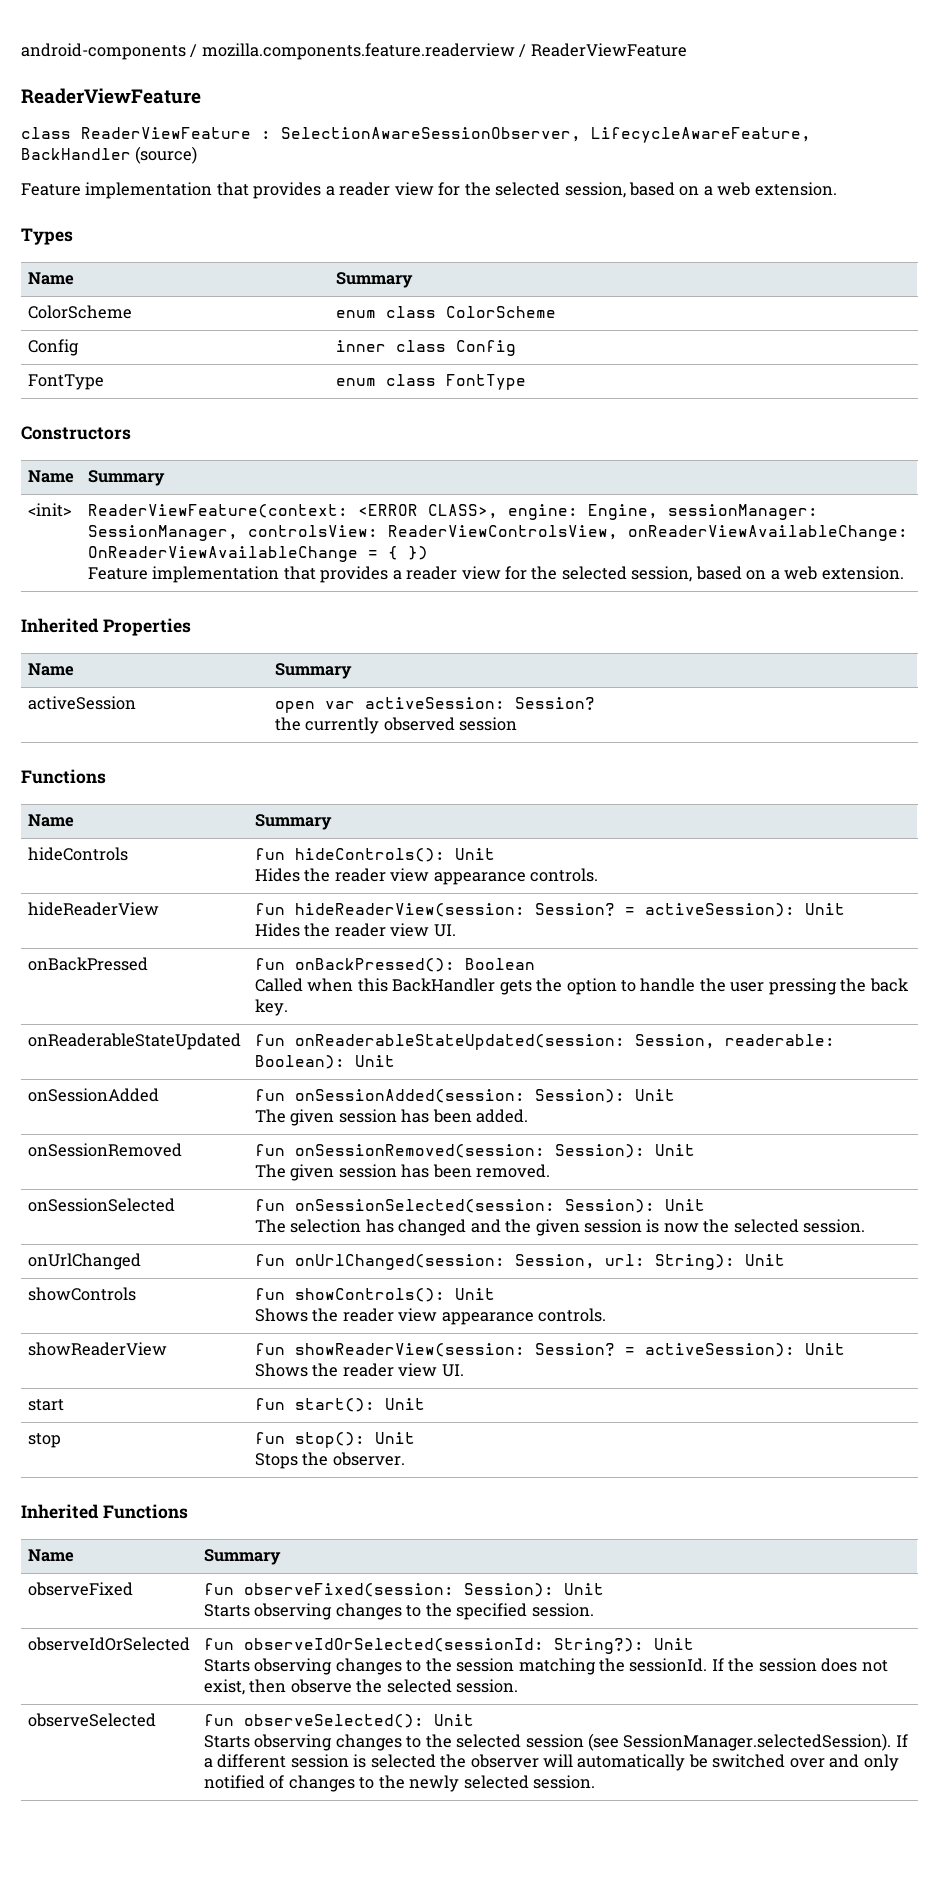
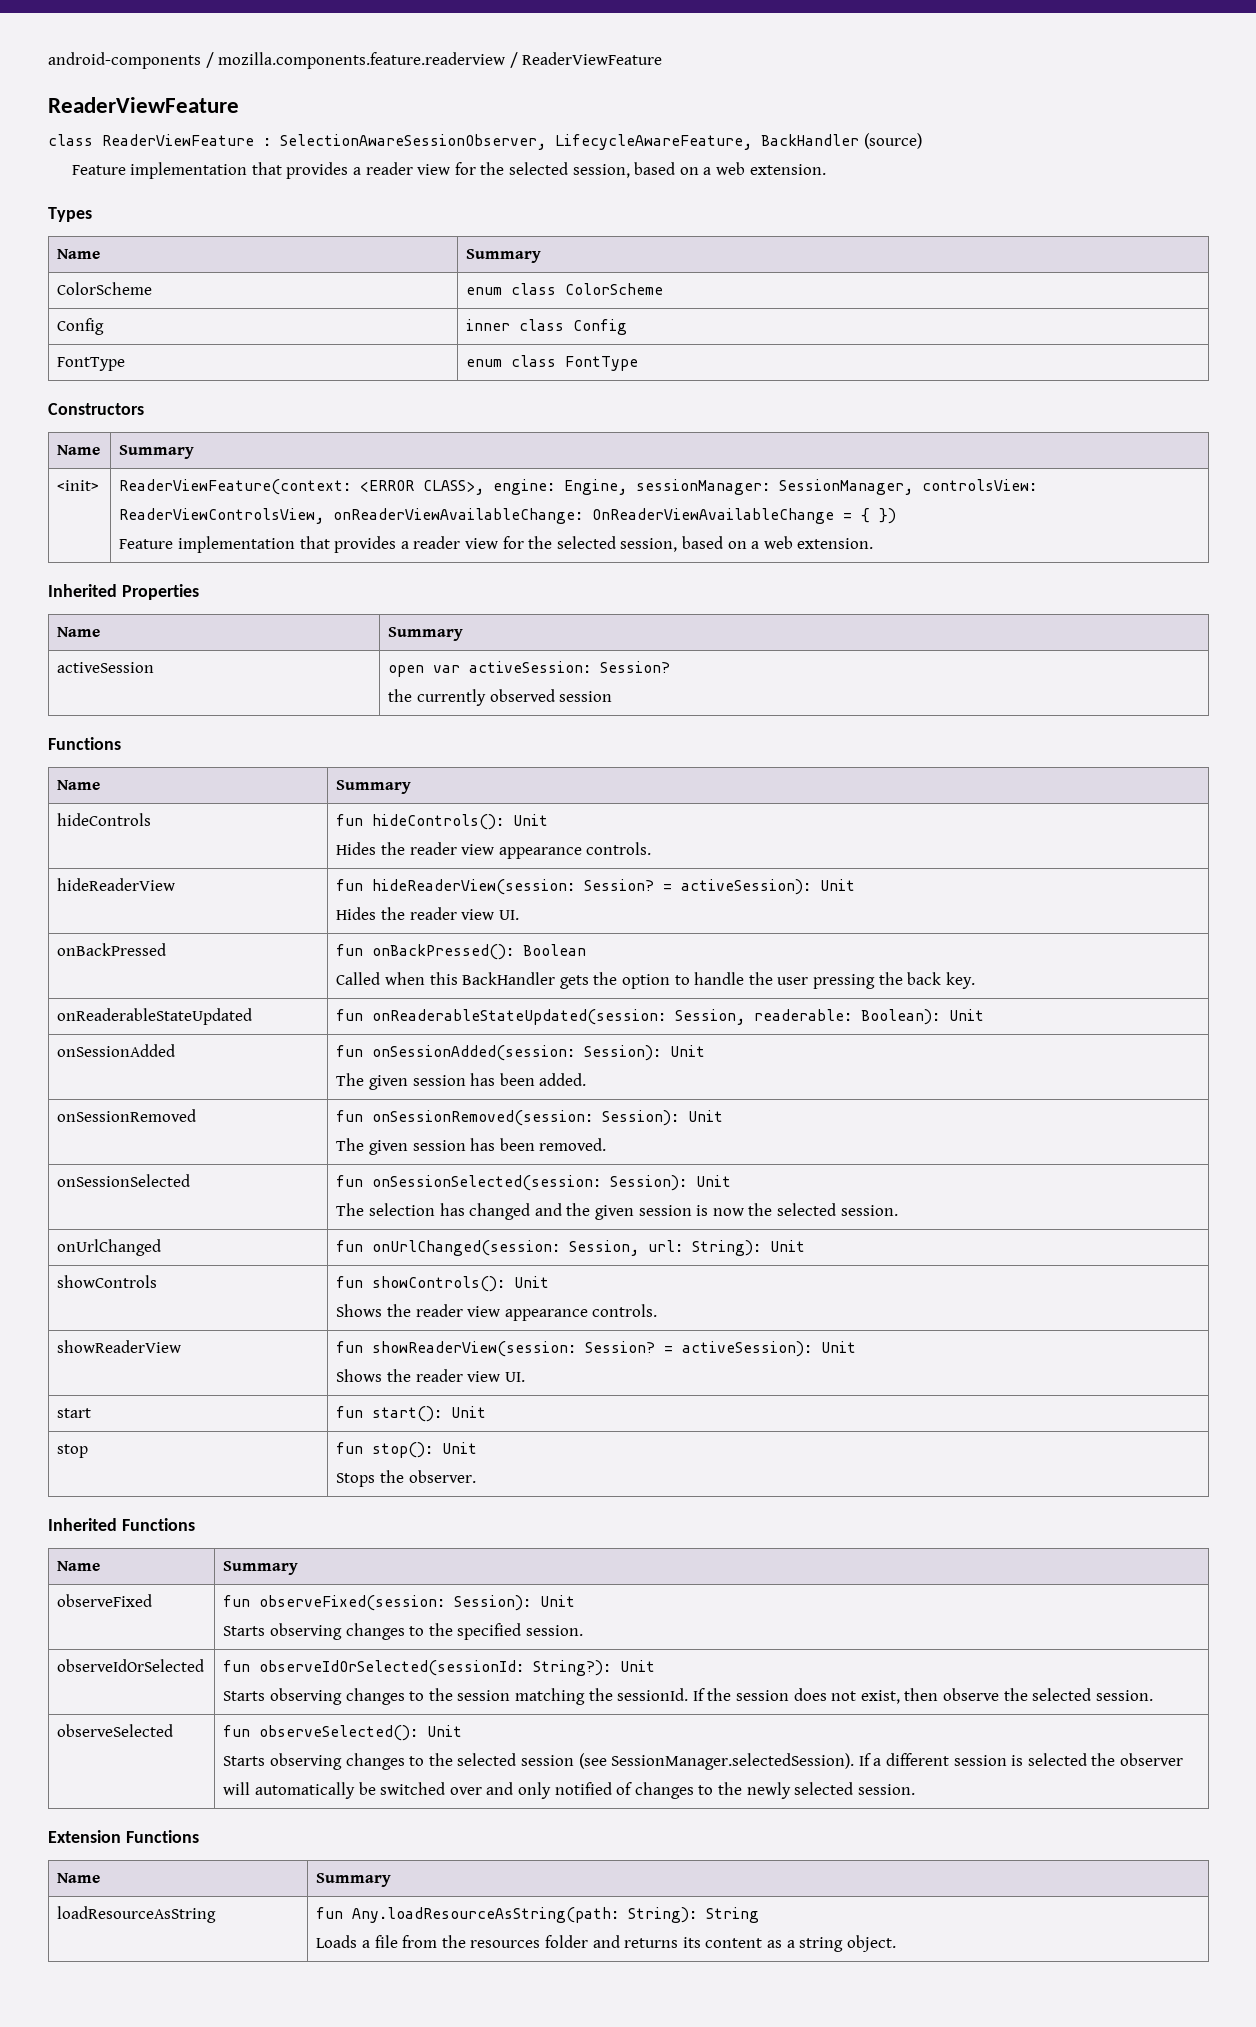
+ Extension Functions
+ Name | Summary
+ loadResourceAsString | fun Any.loadResourceAsString(path: String): String
+ Loads a file from the resources folder and returns its content as a string object.

